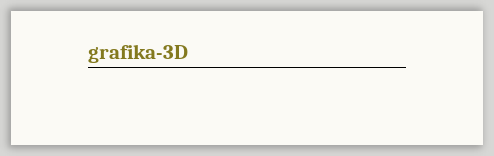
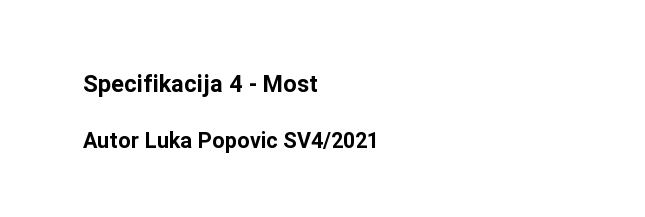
- grafika-3D
+ Specifikacija 4 - Most
+ Autor Luka Popovic SV4/2021

